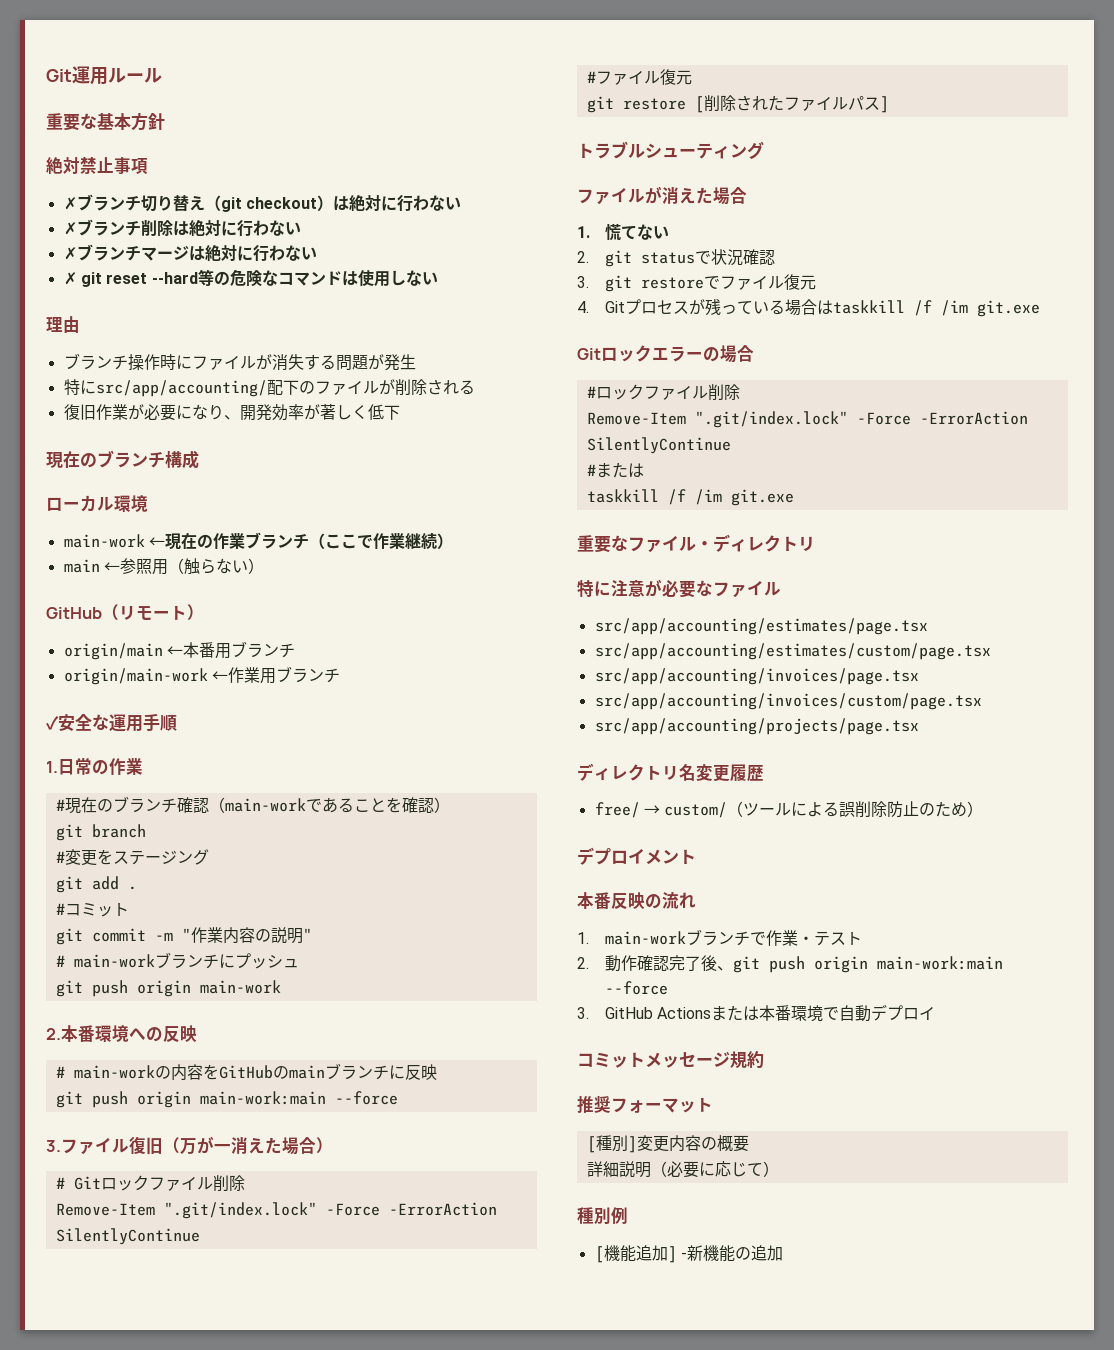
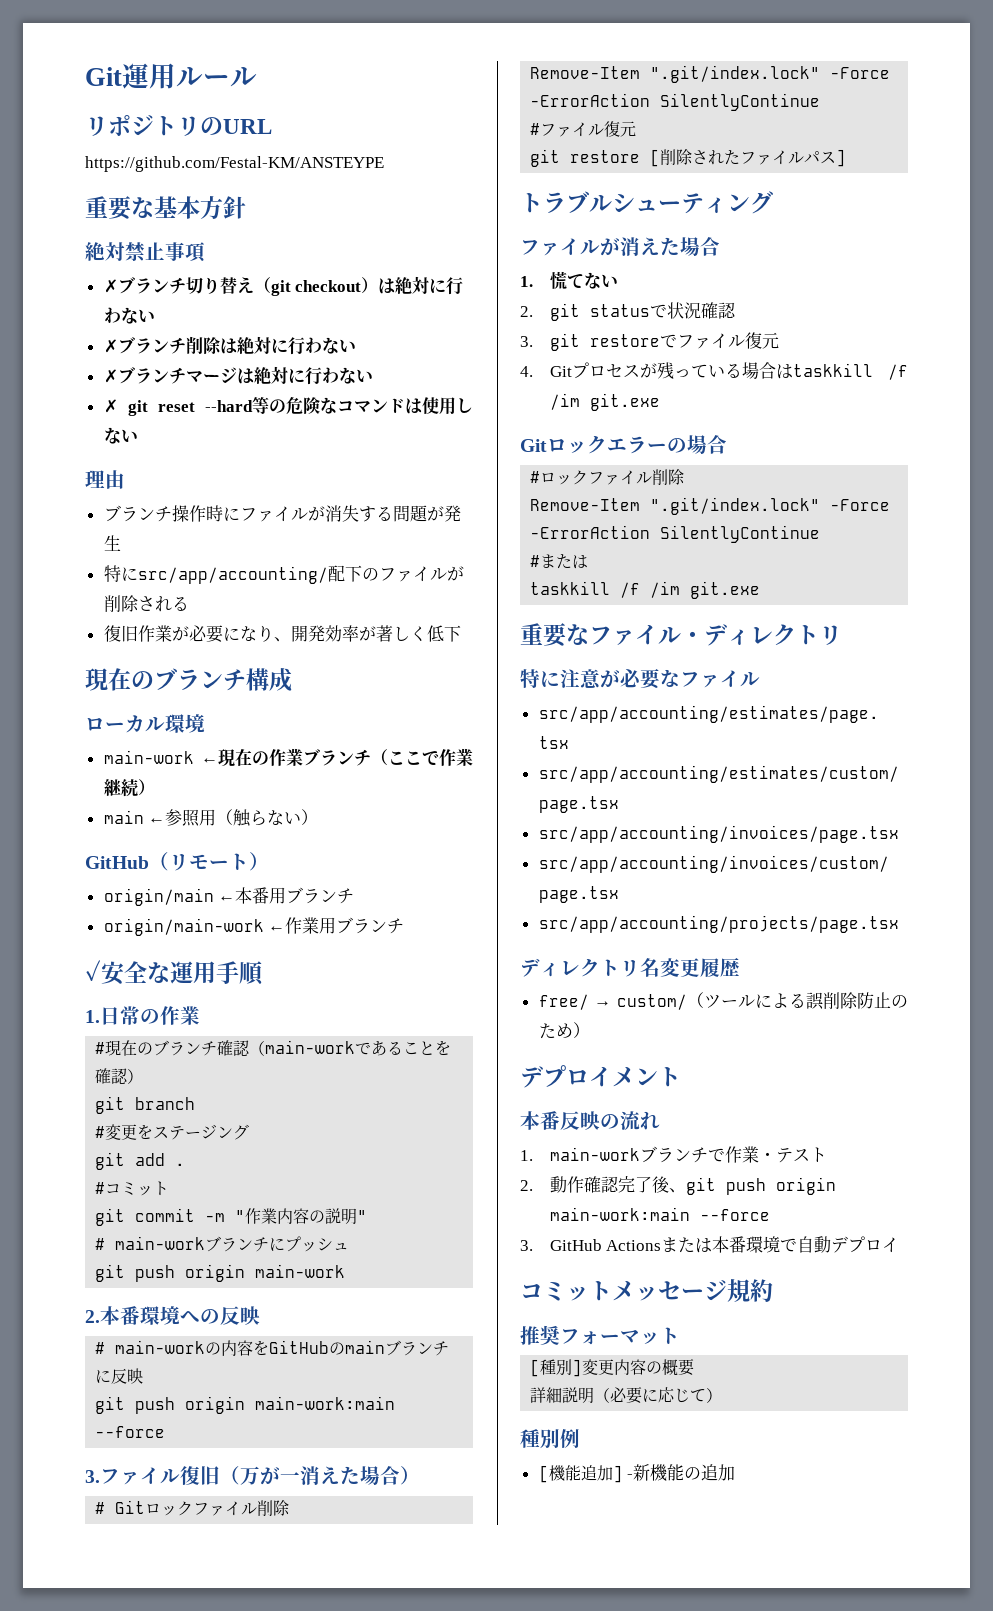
+ リポジトリのURL
+ https://github.com/Festal-KM/ANSTEYPE

